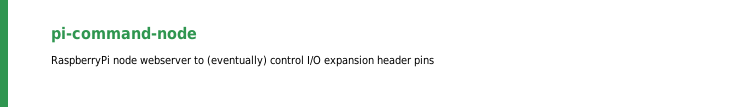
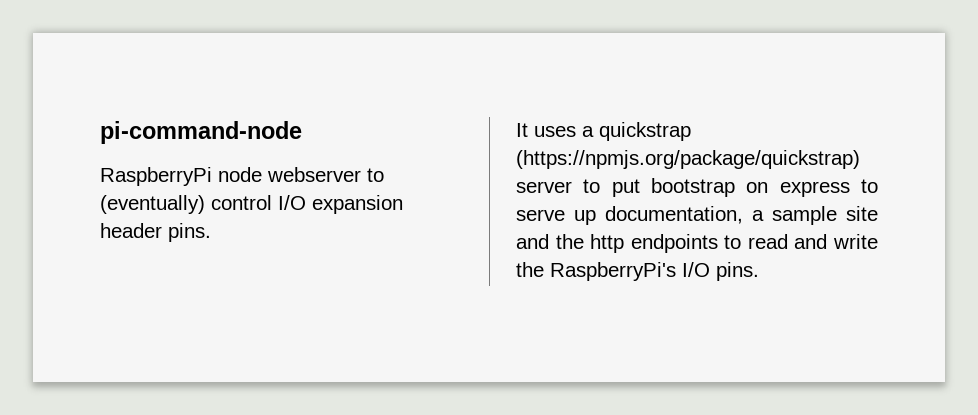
- RaspberryPi node webserver to (eventually) control I/O expansion header pins
+ RaspberryPi node webserver to (eventually) control I/O expansion header pins.
+ It uses a quickstrap (https://npmjs.org/package/quickstrap) server to put bootstrap on express to serve up documentation, a sample site and the http endpoints to read and write the RaspberryPi's I/O pins.

